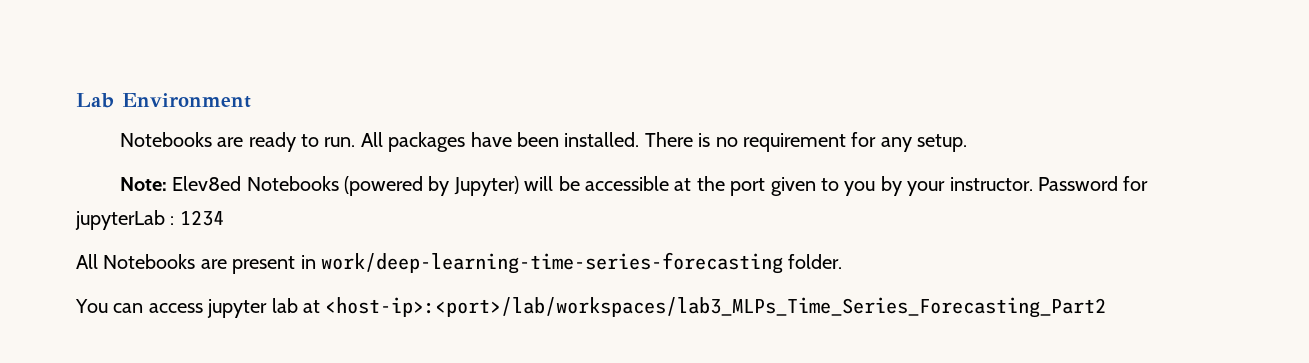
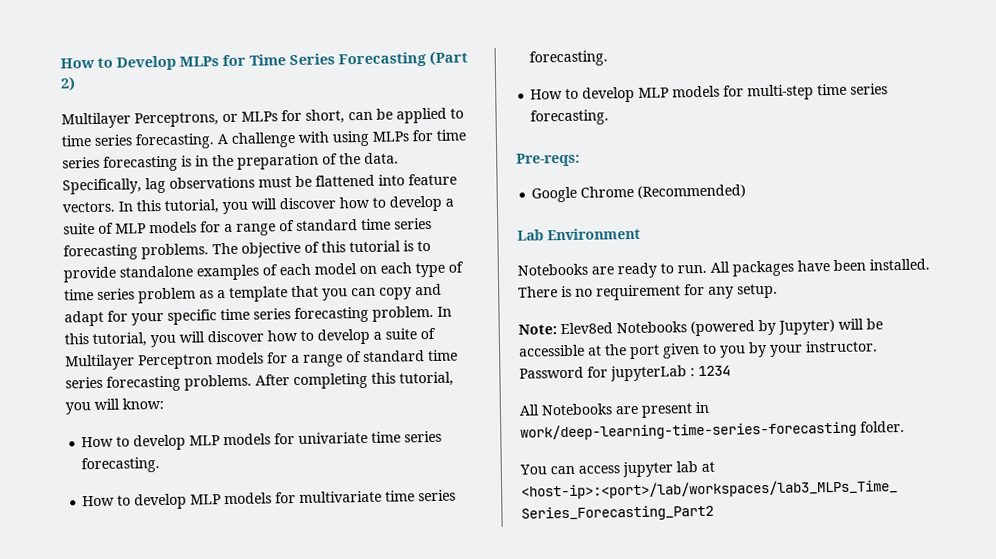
+ How to Develop MLPs for Time Series Forecasting (Part 2)
+ Multilayer Perceptrons, or MLPs for short, can be applied to time series forecasting. A challenge with using MLPs for time series forecasting is in the preparation of the data. Specifically, lag observations must be flattened into feature vectors. In this tutorial, you will discover how to develop a suite of MLP models for a range of standard time series forecasting problems. The objective of this tutorial is to provide standalone examples of each model on each type of time series problem as a template that you can copy and adapt for your specific time series forecasting problem. In this tutorial, you will discover how to develop a suite of Multilayer Perceptron models for a range of standard time series forecasting problems. After completing this tutorial, you will know:
+ How to develop MLP models for univariate time series forecasting.
+ How to develop MLP models for multivariate time series forecasting.
+ How to develop MLP models for multi-step time series forecasting.
+ Pre-reqs:
+ Google Chrome (Recommended)

